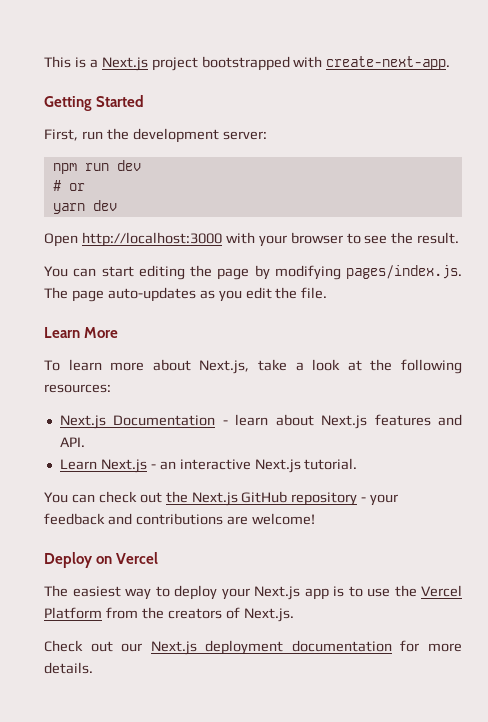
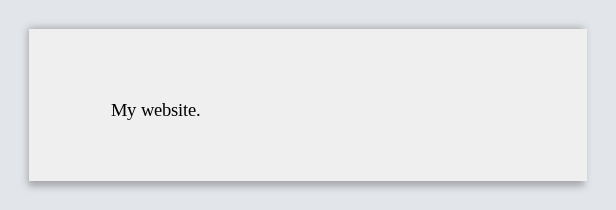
- This is a Next.js project bootstrapped with create-next-app.
- Getting Started
- First, run the development server:
- npm run dev
- # or
- yarn dev
- Open http://localhost:3000 with your browser to see the result.
- You can start editing the page by modifying pages/index.js. The page auto-updates as you edit the file.
- Learn More
- To learn more about Next.js, take a look at the following resources:
- Next.js Documentation - learn about Next.js features and API.
- Learn Next.js - an interactive Next.js tutorial.
- You can check out the Next.js GitHub repository - your feedback and contributions are welcome!
- Deploy on Vercel
- The easiest way to deploy your Next.js app is to use the Vercel Platform from the creators of Next.js.
- Check out our Next.js deployment documentation for more details.
+ My website.

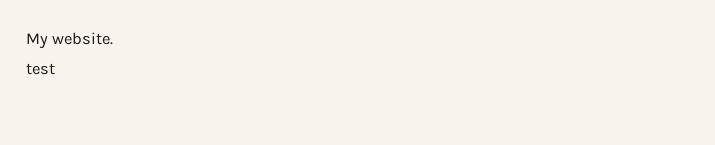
+ test

